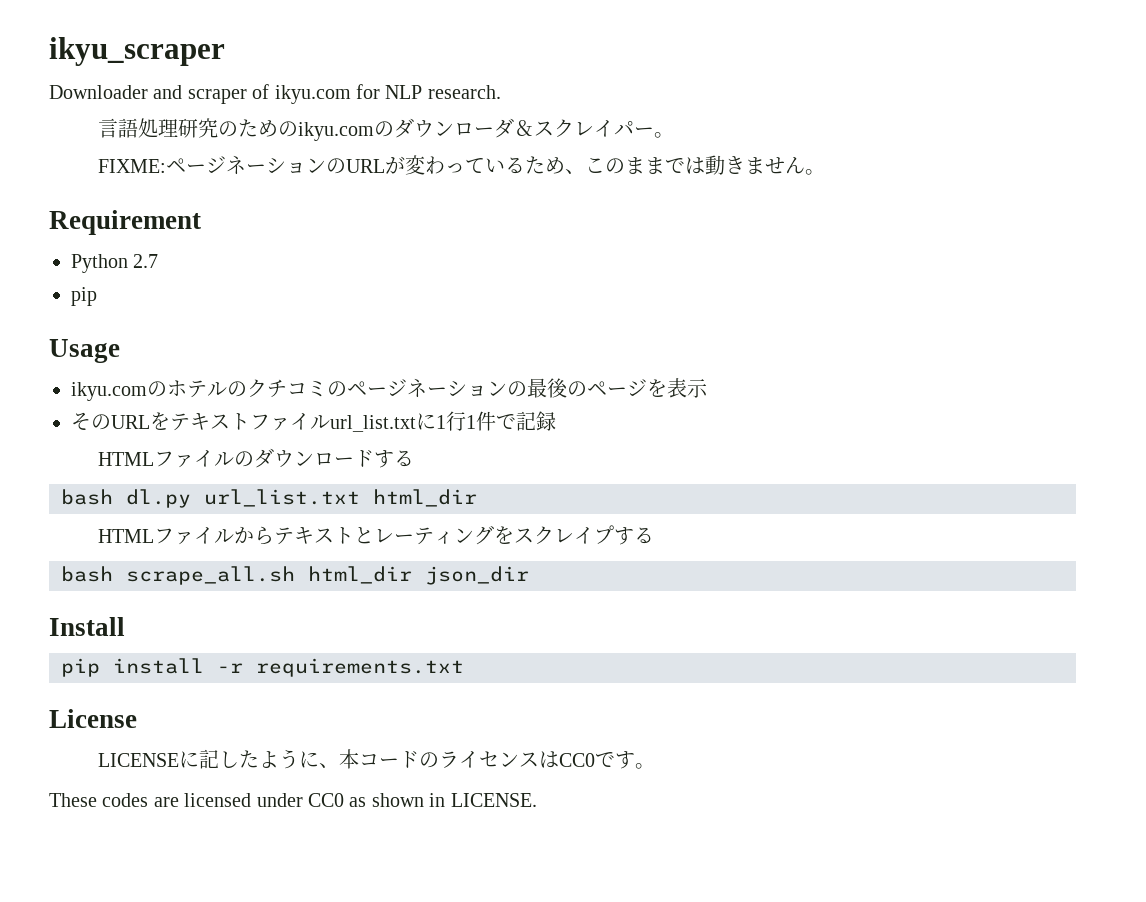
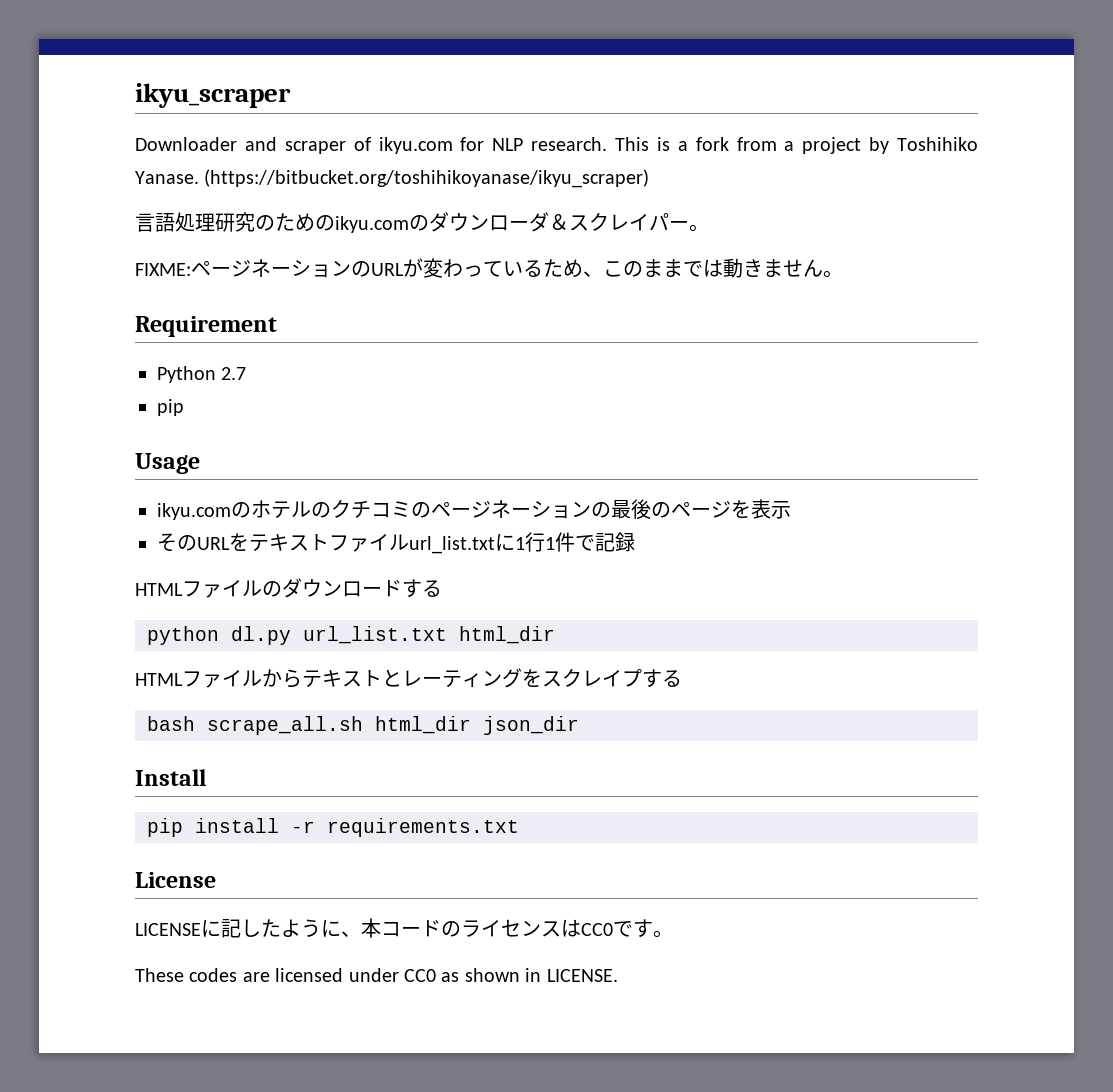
+ This is a fork from a project by Toshihiko Yanase. (https://bitbucket.org/toshihikoyanase/ikyu_scraper)
- bash dl.py url_list.txt html_dir
+ python dl.py url_list.txt html_dir

